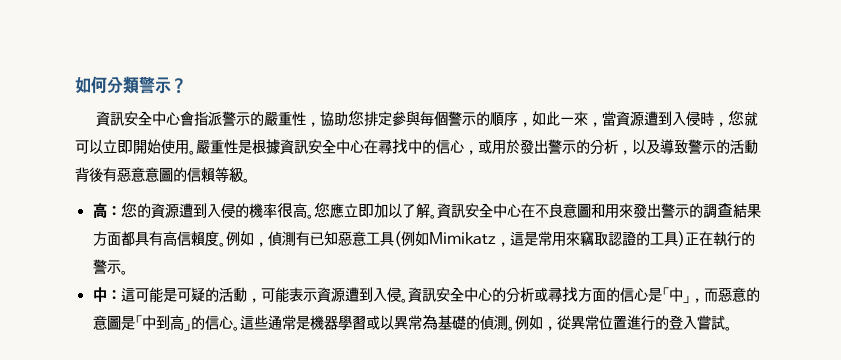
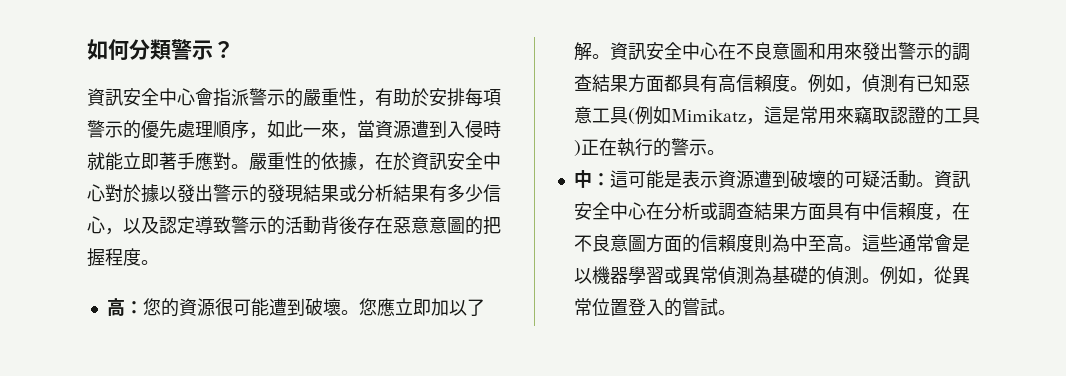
- 資訊安全中心會指派警示的嚴重性，協助您排定參與每個警示的順序，如此一來，當資源遭到入侵時，您就可以立即開始使用。嚴重性是根據資訊安全中心在尋找中的信心，或用於發出警示的分析，以及導致警示的活動背後有惡意意圖的信賴等級。
+ 資訊安全中心會指派警示的嚴重性，有助於安排每項警示的優先處理順序，如此一來，當資源遭到入侵時就能立即著手應對。嚴重性的依據，在於資訊安全中心對於據以發出警示的發現結果或分析結果有多少信心，以及認定導致警示的活動背後存在惡意意圖的把握程度。
- 高：您的資源遭到入侵的機率很高。
+ 高：您的資源很可能遭到破壞。
- 中：這可能是可疑的活動，可能表示資源遭到入侵。資訊安全中心的分析或尋找方面的信心是「中」，而惡意的意圖是「中到高」的信心。
+ 中：這可能是表示資源遭到破壞的可疑活動。資訊安全中心在分析或調查結果方面具有中信賴度，在不良意圖方面的信賴度則為中至高。
- 這些通常是機器學習或以異常為基礎的偵測。
+ 這些通常會是以機器學習或異常偵測為基礎的偵測。
- 例如，從異常位置進行的登入嘗試。
+ 例如，從異常位置登入的嘗試。

